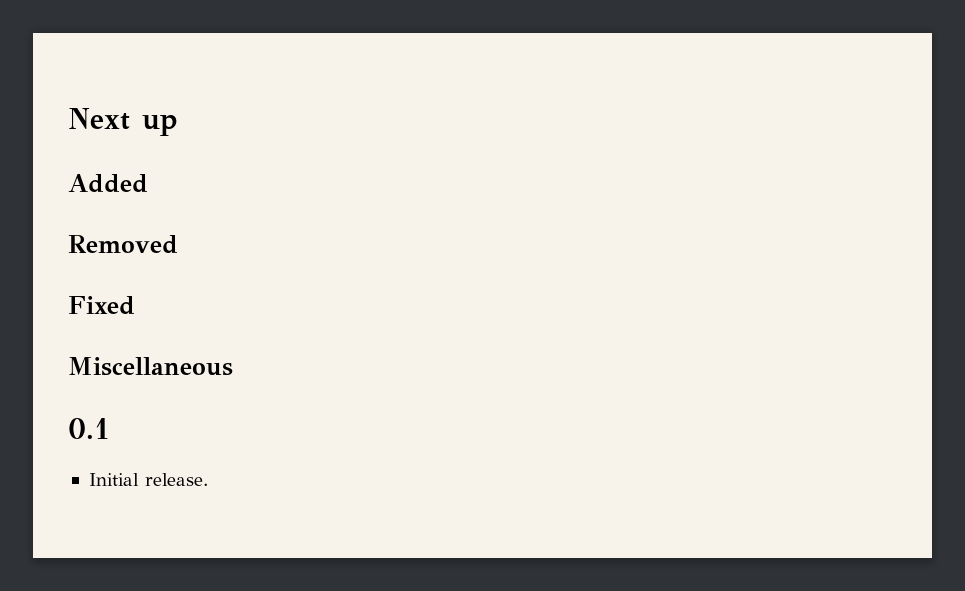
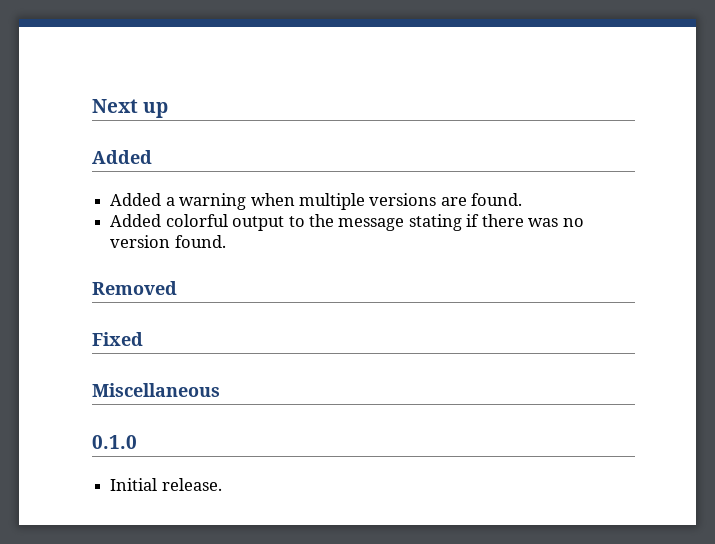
+ Added a warning when multiple versions are found.
+ Added colorful output to the message stating if there was no version found.
- 0.1
+ 0.1.0

